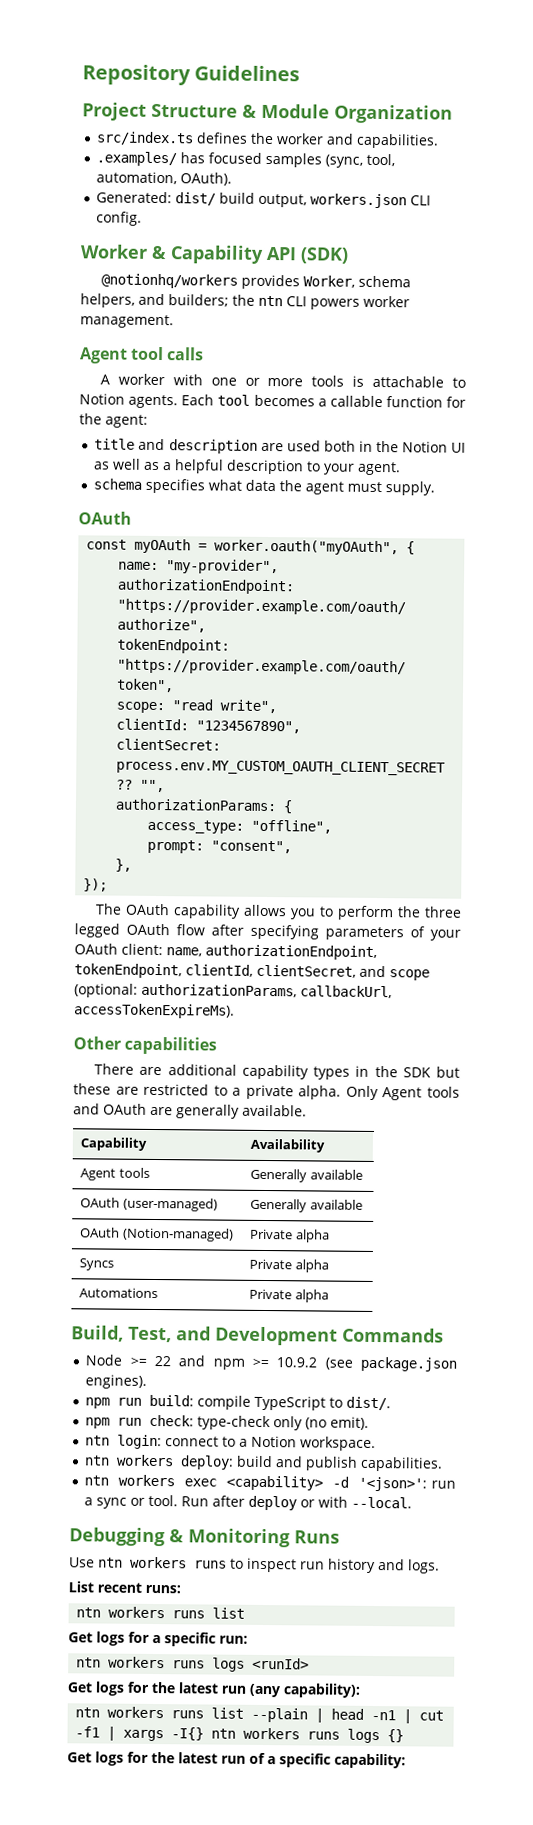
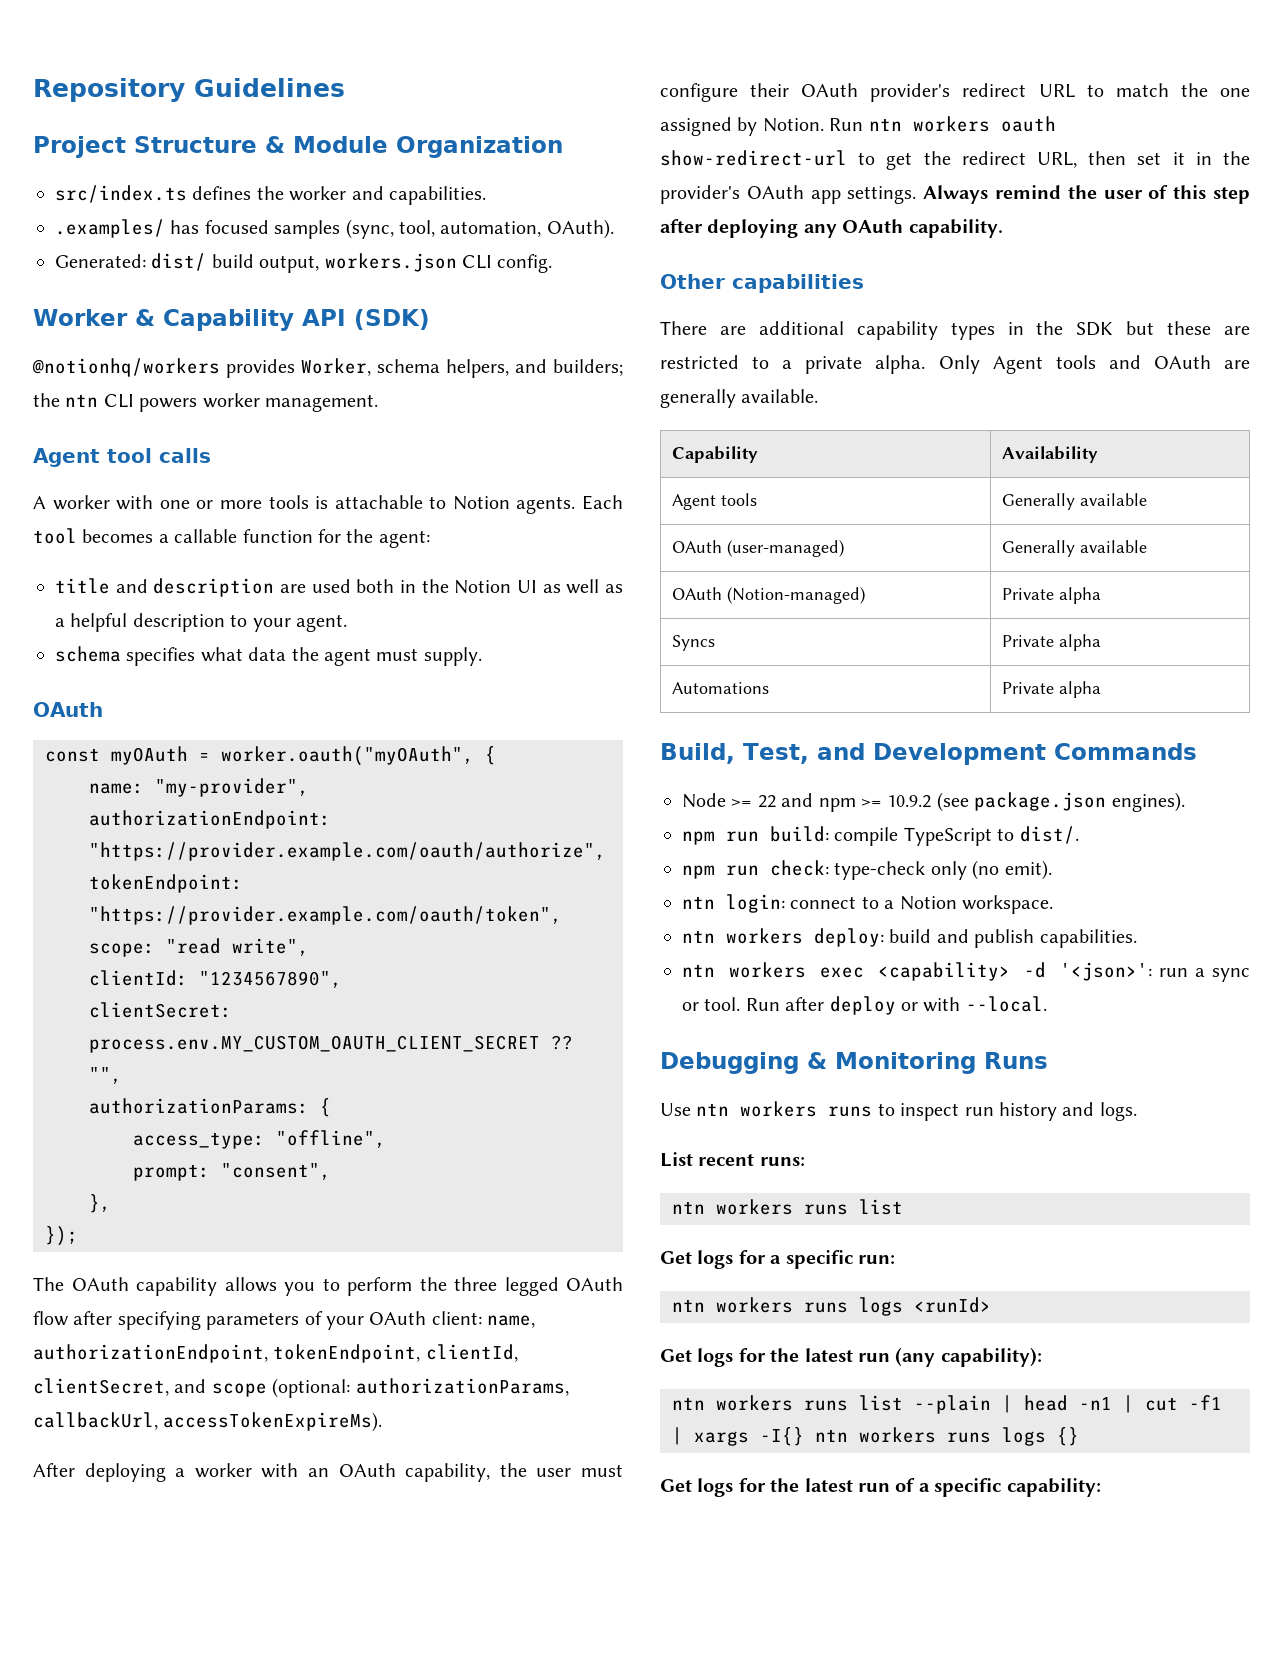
+ After deploying a worker with an OAuth capability, the user must configure their OAuth provider's redirect URL to match the one assigned by Notion. Run ntn workers oauth show-redirect-url to get the redirect URL, then set it in the provider's OAuth app settings. Always remind the user of this step after deploying any OAuth capability.

